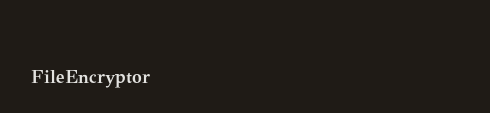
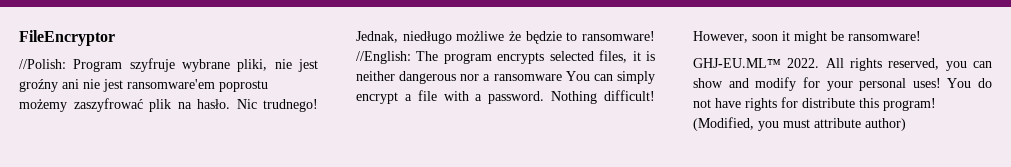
+ //Polish: Program szyfruje wybrane pliki, nie jest groźny ani nie jest ransomware'em poprostu możemy zaszyfrować plik na hasło. Nic trudnego! Jednak, niedługo możliwe że będzie to ransomware! //English: The program encrypts selected files, it is neither dangerous nor a ransomware You can simply encrypt a file with a password. Nothing difficult! However, soon it might be ransomware!
+ GHJ-EU.ML™ 2022. All rights reserved, you can show and modify for your personal uses! You do not have rights for distribute this program! (Modified, you must attribute author)

